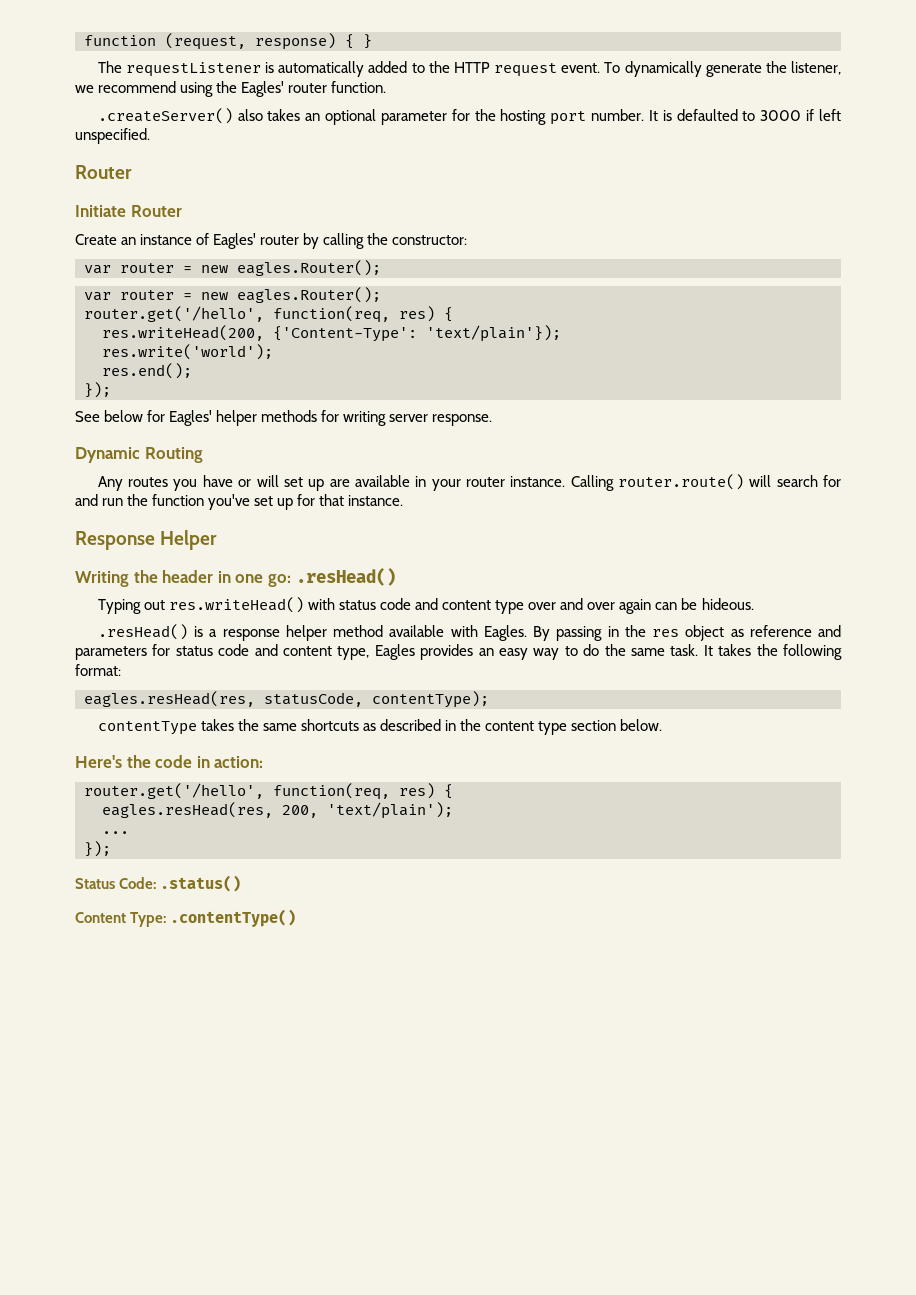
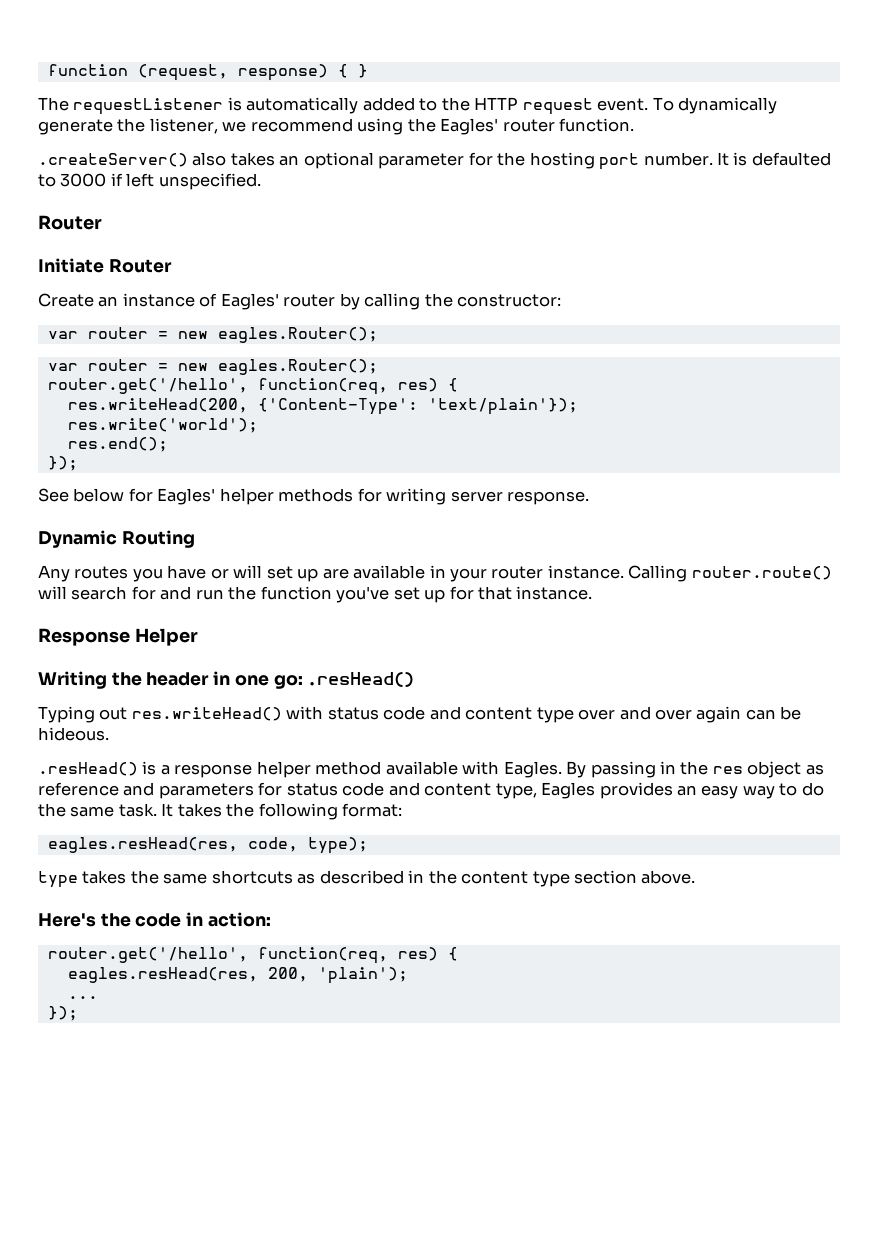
- eagles.resHead(res, statusCode, contentType);
- contentType takes the same shortcuts as described in the content type section below.
+ eagles.resHead(res, code, type);
+ type takes the same shortcuts as described in the content type section above.
- eagles.resHead(res, 200, 'text/plain');
+ eagles.resHead(res, 200, 'plain');
- Status Code: .status()
- Content Type: .contentType()

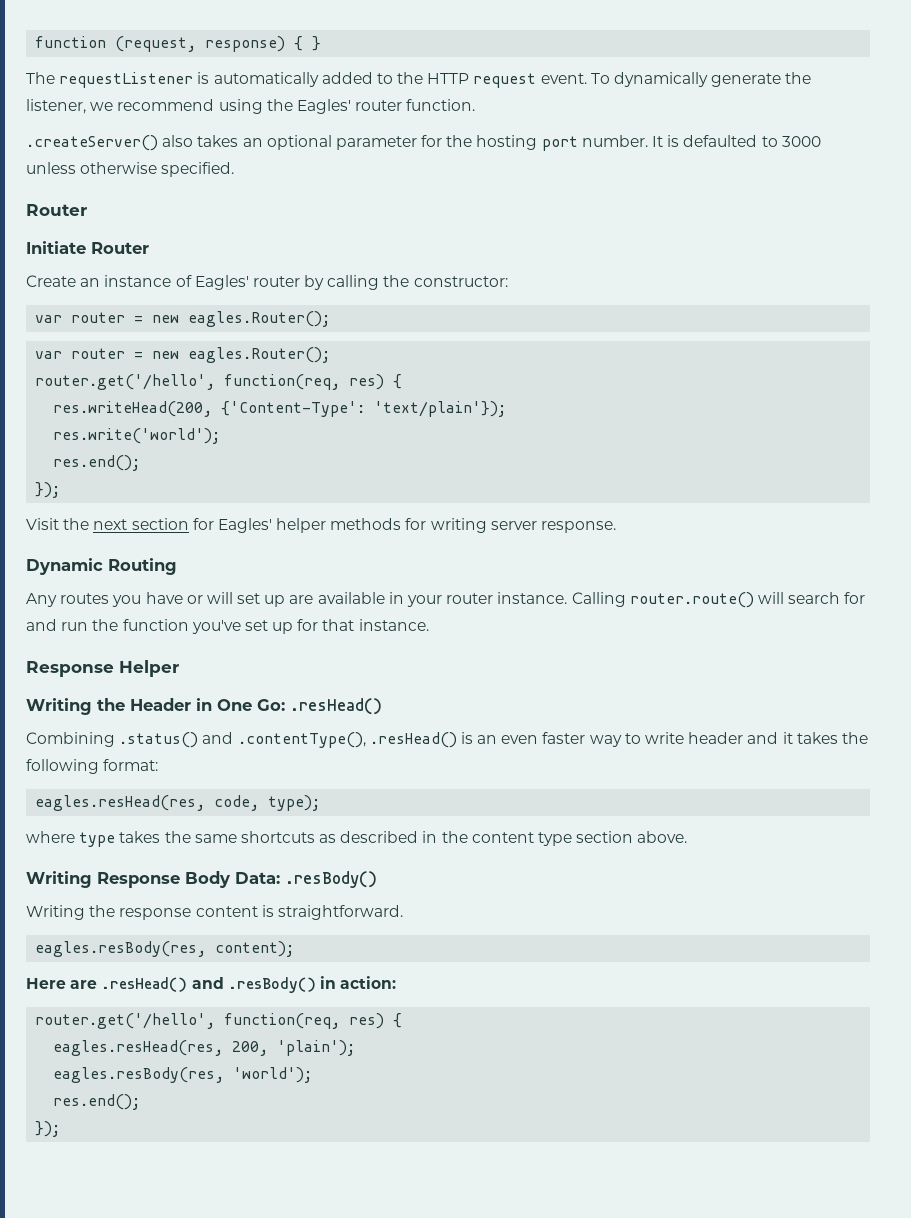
- It is defaulted to 3000 if left unspecified.
+ It is defaulted to 3000 unless otherwise specified.
- See below for Eagles' helper methods for writing server response.
+ Visit the next section for Eagles' helper methods for writing server response.
- Writing the header in one go: .resHead()
- Typing out res.writeHead() with status code and content type over and over again can be hideous.
- .resHead() is a response helper method available with Eagles. By passing in the res object as reference and parameters for status code and content type, Eagles provides an easy way to do the same task. It takes the following format:
+ Writing the Header in One Go: .resHead()
+ Combining .status() and .contentType(), .resHead() is an even faster way to write header and it takes the following format:
- type takes the same shortcuts as described in the content type section above.
+ where type takes the same shortcuts as described in the content type section above.
- Here's the code in action:
+ Writing Response Body Data: .resBody()
+ Writing the response content is straightforward.
+ eagles.resBody(res, content);
+ Here are .resHead() and .resBody() in action:
- ...
+ eagles.resBody(res, 'world');
+ res.end();

